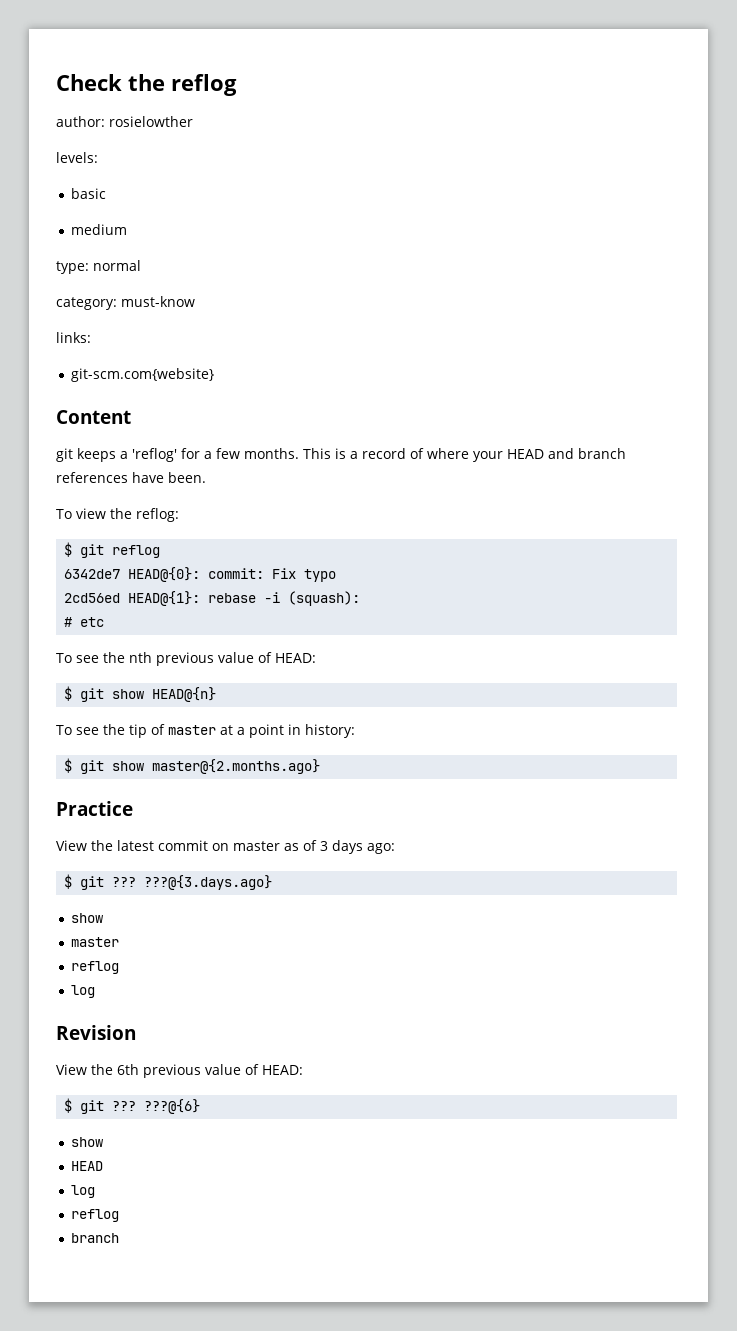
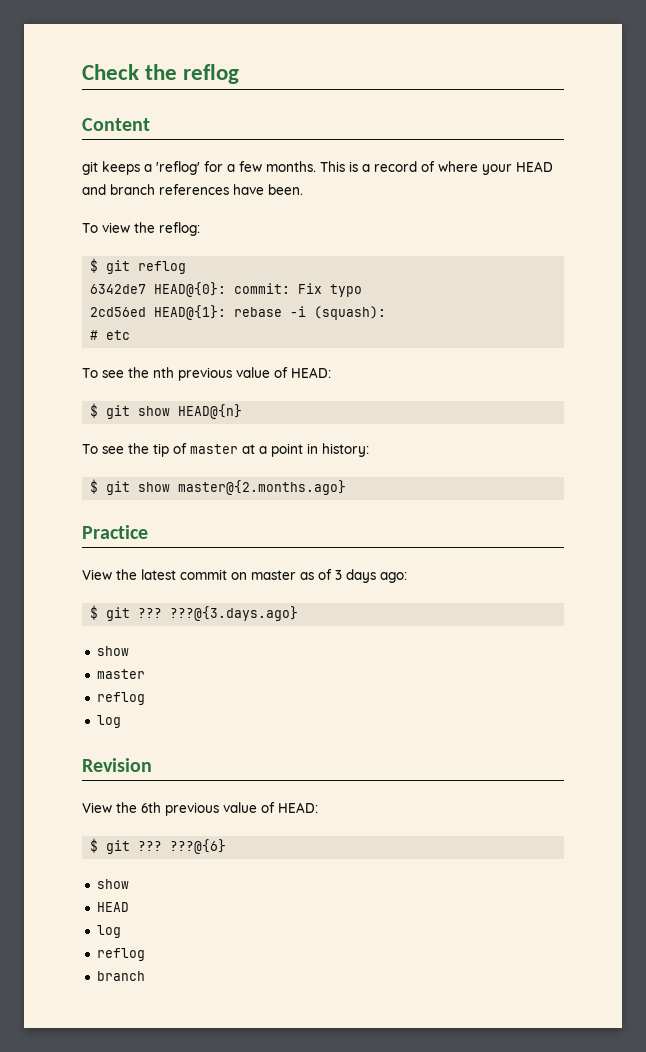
- author: rosielowther
- levels:
- basic
- medium
- type: normal
- category: must-know
- links:
- git-scm.com{website}

